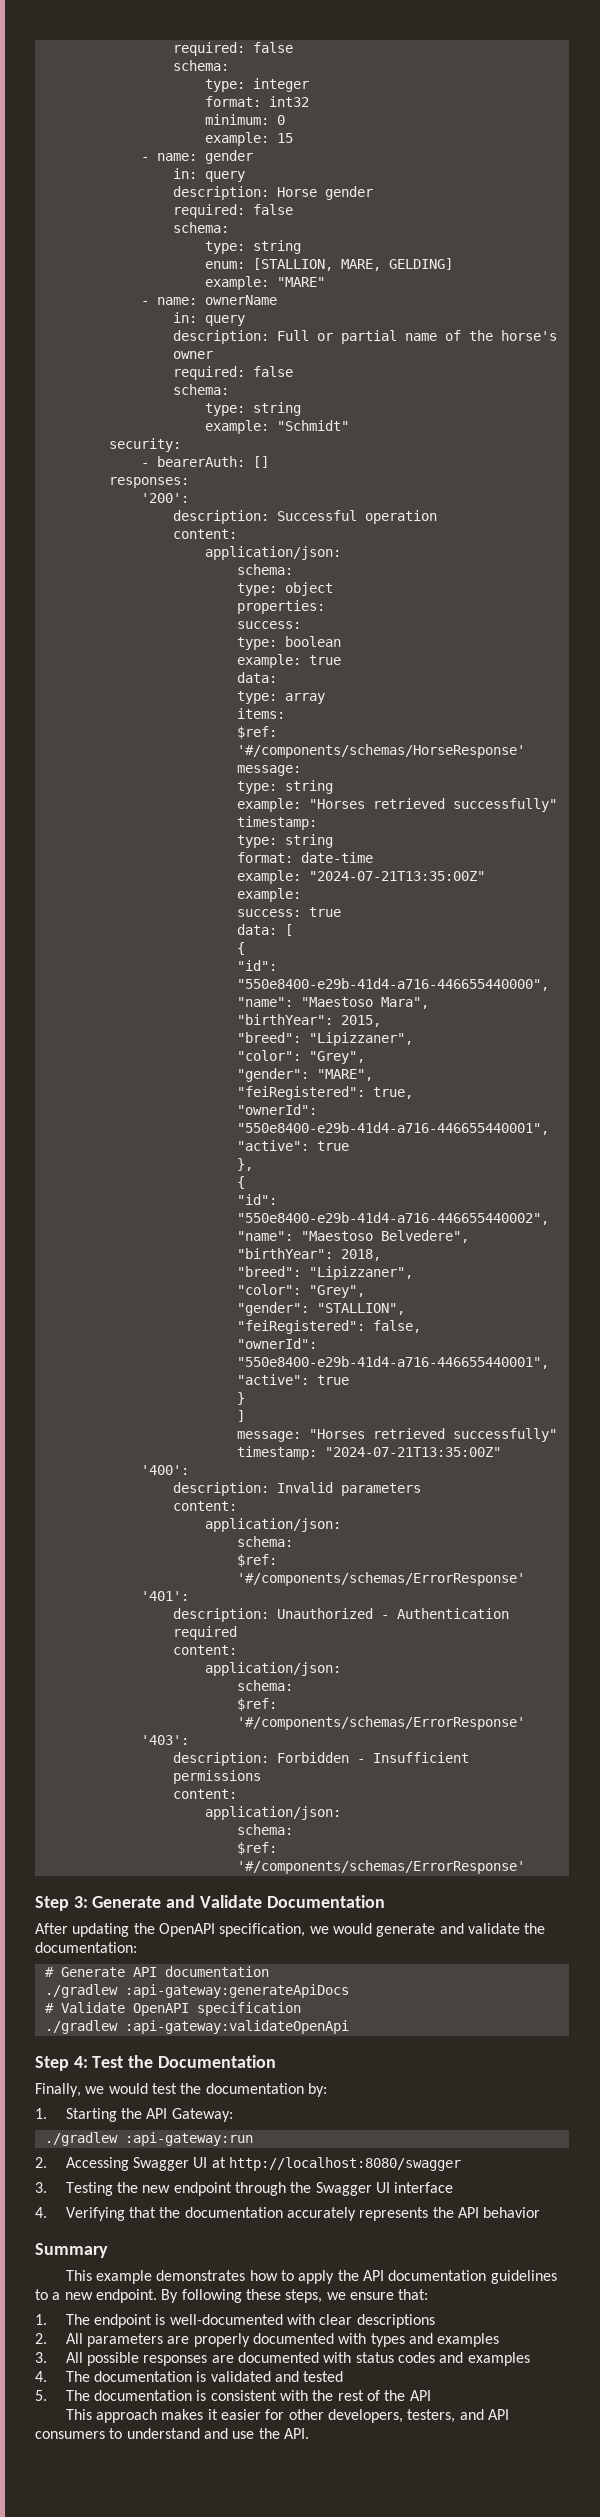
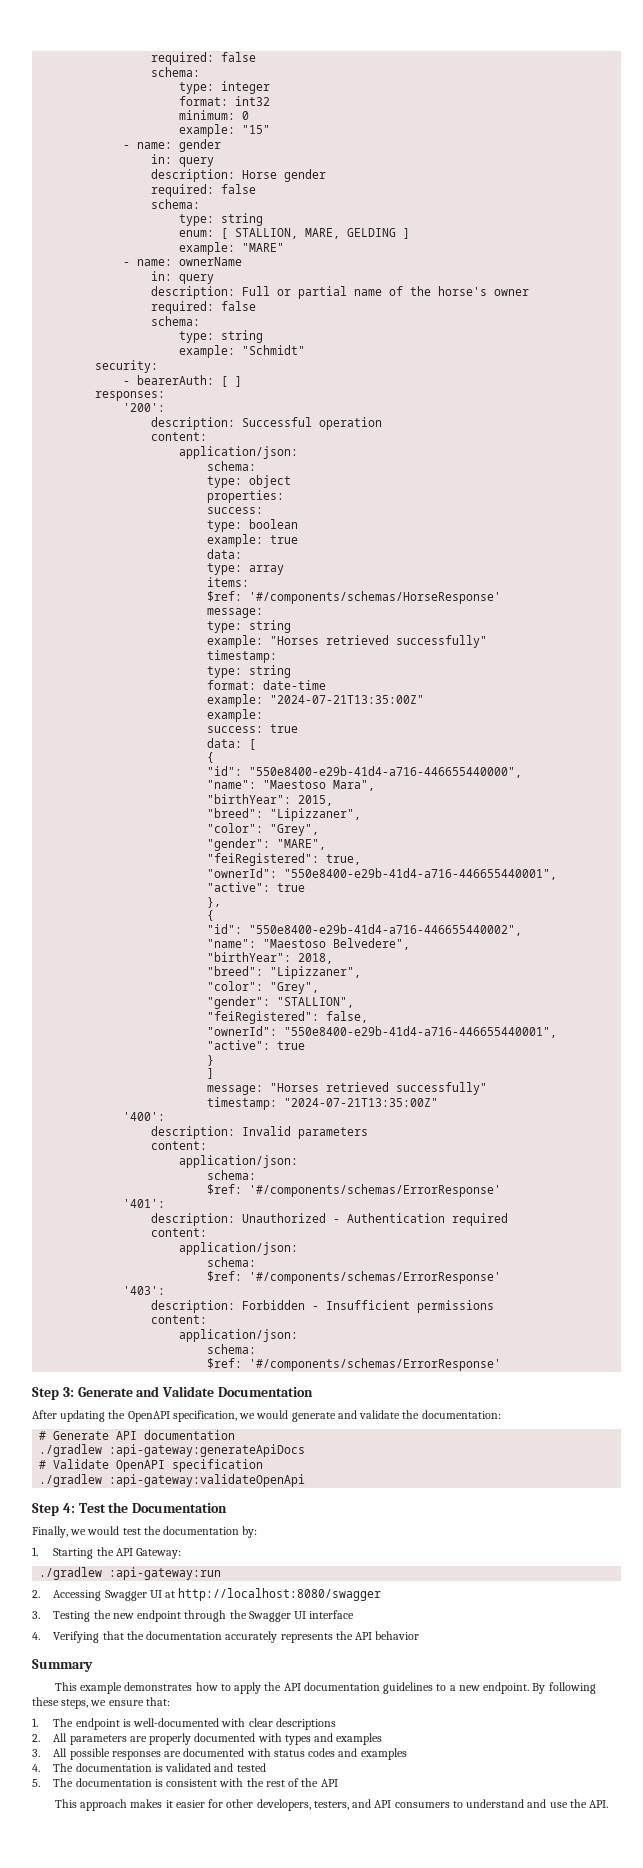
- example: 15
+ example: "15"
- enum: [STALLION, MARE, GELDING]
+ enum: [ STALLION, MARE, GELDING ]
- - bearerAuth: []
+ - bearerAuth: [ ]

